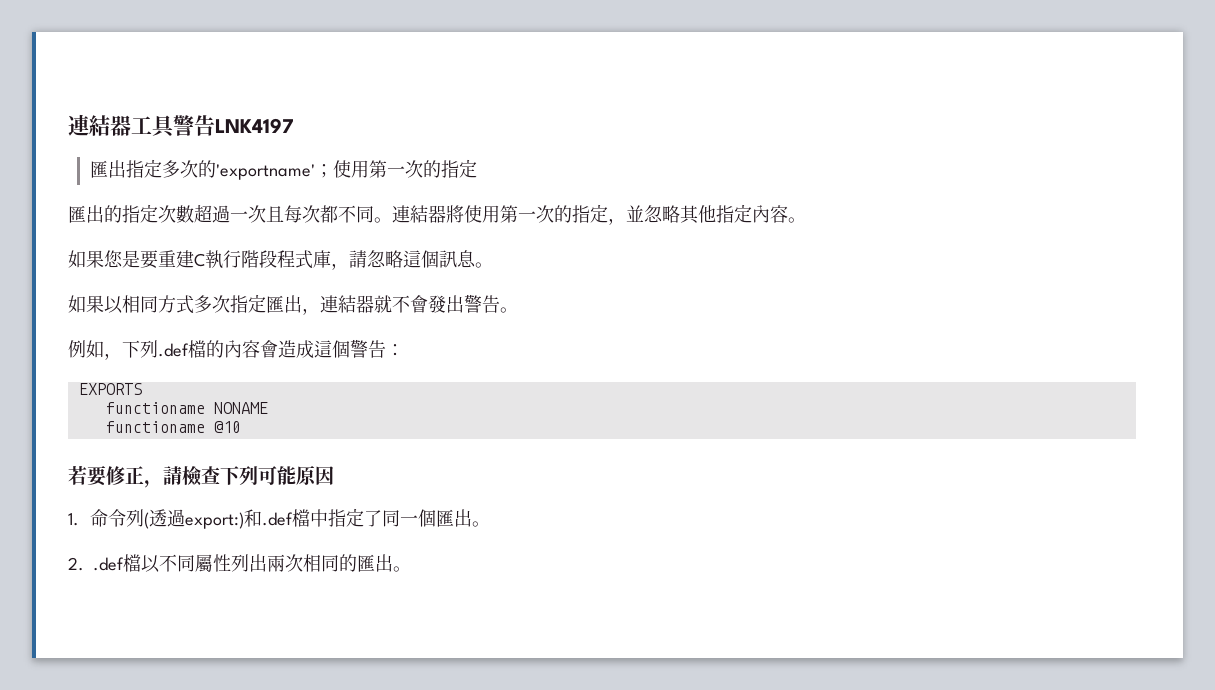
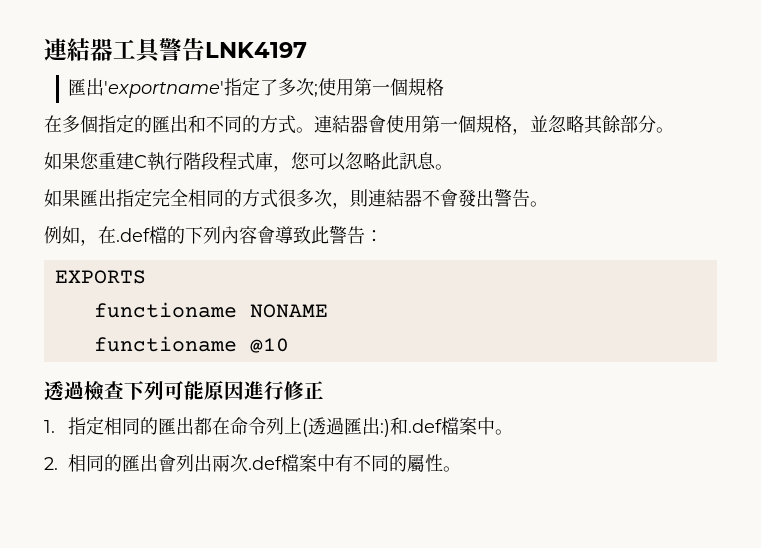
- 匯出指定多次的'exportname'；使用第一次的指定
- 匯出的指定次數超過一次且每次都不同。
+ 匯出'exportname'指定了多次;使用第一個規格
+ 在多個指定的匯出和不同的方式。
- 連結器將使用第一次的指定，並忽略其他指定內容。
+ 連結器會使用第一個規格，並忽略其餘部分。
- 如果您是要重建C執行階段程式庫，請忽略這個訊息。
+ 如果您重建C執行階段程式庫，您可以忽略此訊息。
- 如果以相同方式多次指定匯出，連結器就不會發出警告。
+ 如果匯出指定完全相同的方式很多次，則連結器不會發出警告。
- 例如，下列.def檔的內容會造成這個警告：
+ 例如，在.def檔的下列內容會導致此警告：
- 若要修正，請檢查下列可能原因
+ 透過檢查下列可能原因進行修正
- 1.命令列(透過export:)和.def檔中指定了同一個匯出。
- 2. .def檔以不同屬性列出兩次相同的匯出。
+ 1.指定相同的匯出都在命令列上(透過匯出:)和.def檔案中。
+ 2.相同的匯出會列出兩次.def檔案中有不同的屬性。

